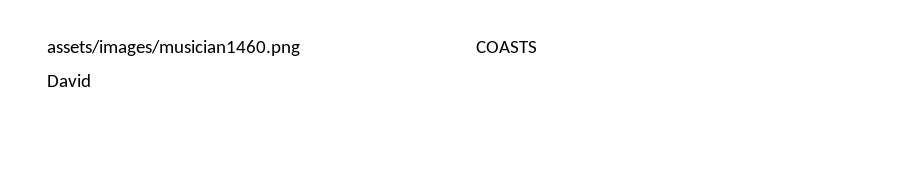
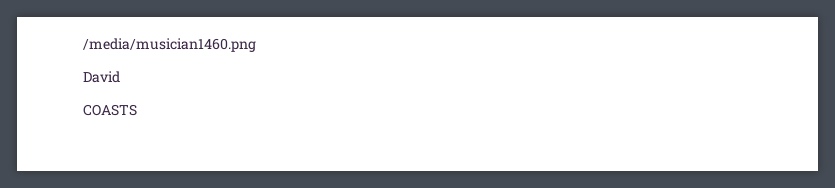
- assets/images/musician1460.png
+ /media/musician1460.png

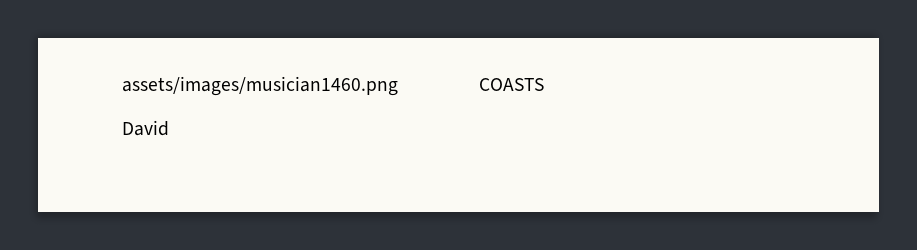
- /media/musician1460.png
+ assets/images/musician1460.png

